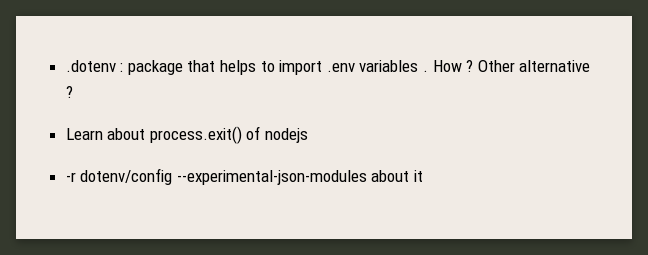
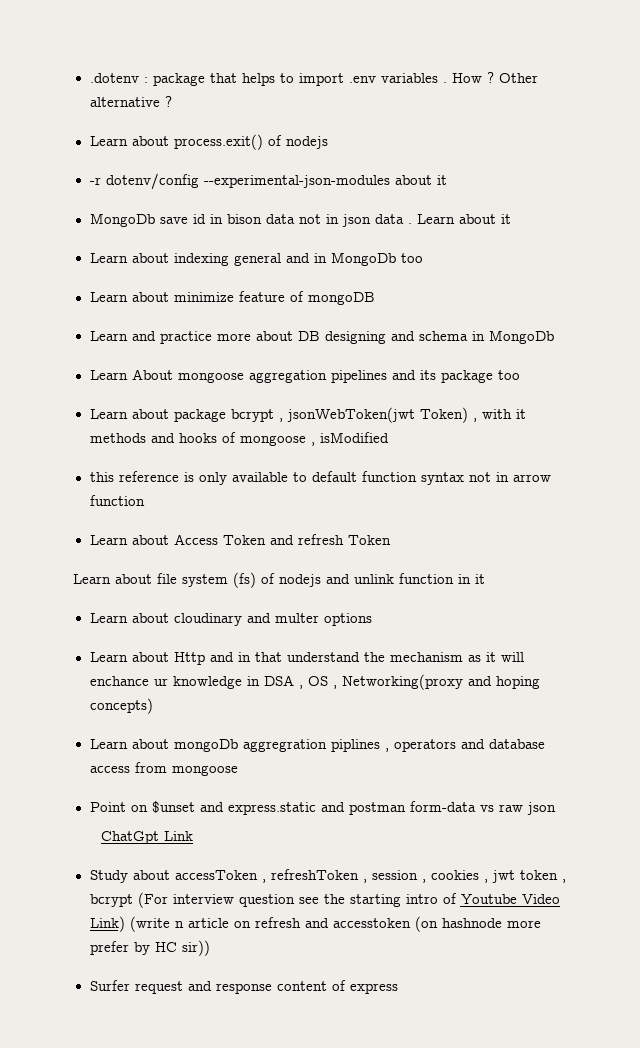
+ MongoDb save id in bison data not in json data . Learn about it
+ Learn about indexing general and in MongoDb too
+ Learn about minimize feature of mongoDB
+ Learn and practice more about DB designing and schema in MongoDb
+ Learn About mongoose aggregation pipelines and its package too
+ Learn about package bcrypt , jsonWebToken(jwt Token) , with it methods and hooks of mongoose , isModified
+ this reference is only available to default function syntax not in arrow function
+ Learn about Access Token and refresh Token
+ Learn about file system (fs) of nodejs and unlink function in it
+ Learn about cloudinary and multer options
+ Learn about Http and in that understand the mechanism as it will enchance ur knowledge in DSA , OS , Networking(proxy and hoping concepts)
+ Learn about mongoDb aggregration piplines , operators and database access from mongoose
+ Point on $unset and express.static and postman form-data vs raw json
+ ChatGpt Link
+ Study about accessToken , refreshToken , session , cookies , jwt token , bcrypt (For interview question see the starting intro of Youtube Video Link) (write n article on refresh and accesstoken (on hashnode more prefer by HC sir))
+ Surfer request and response content of express

